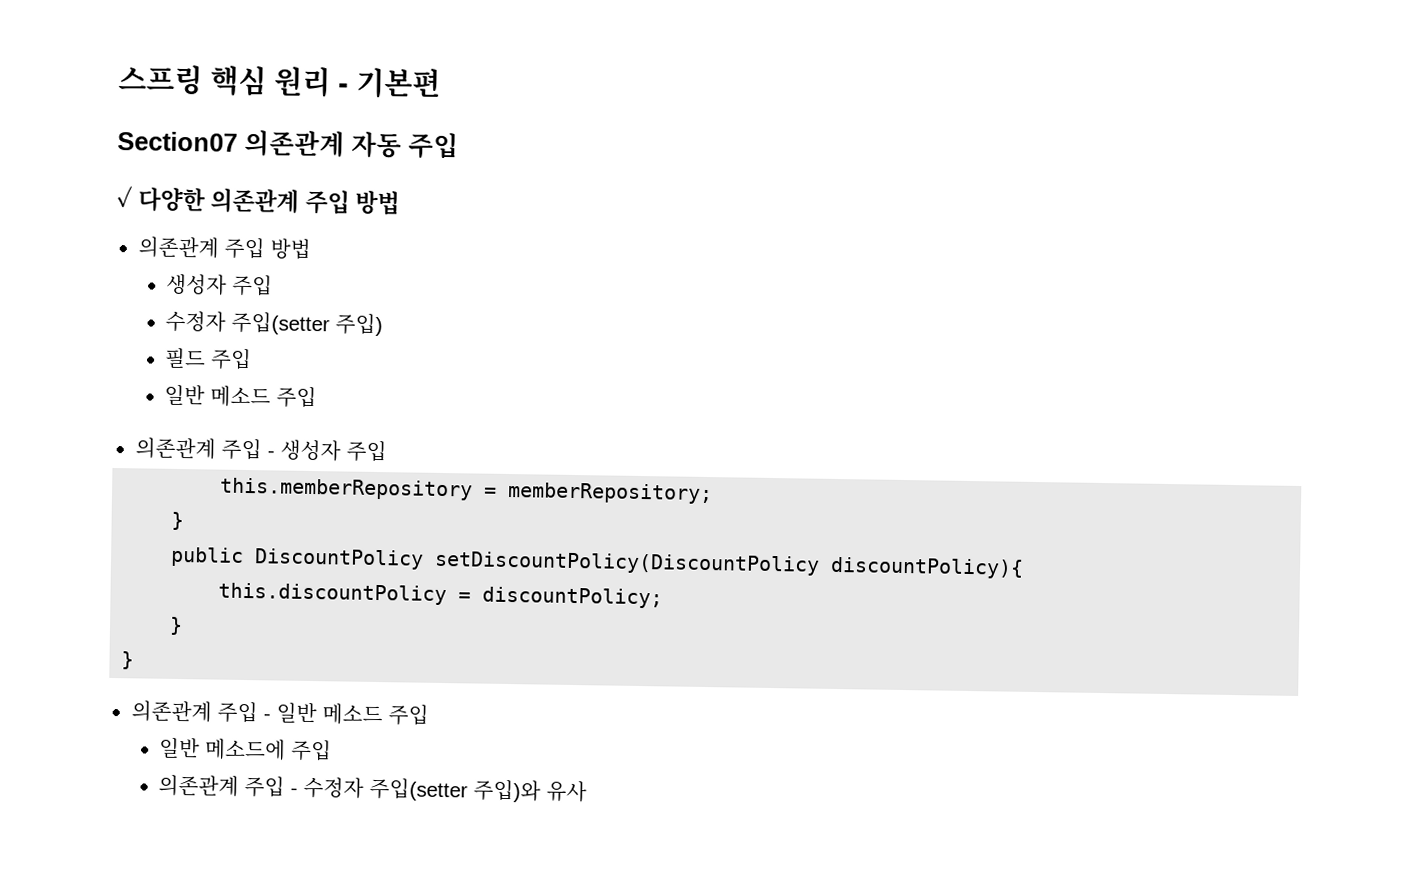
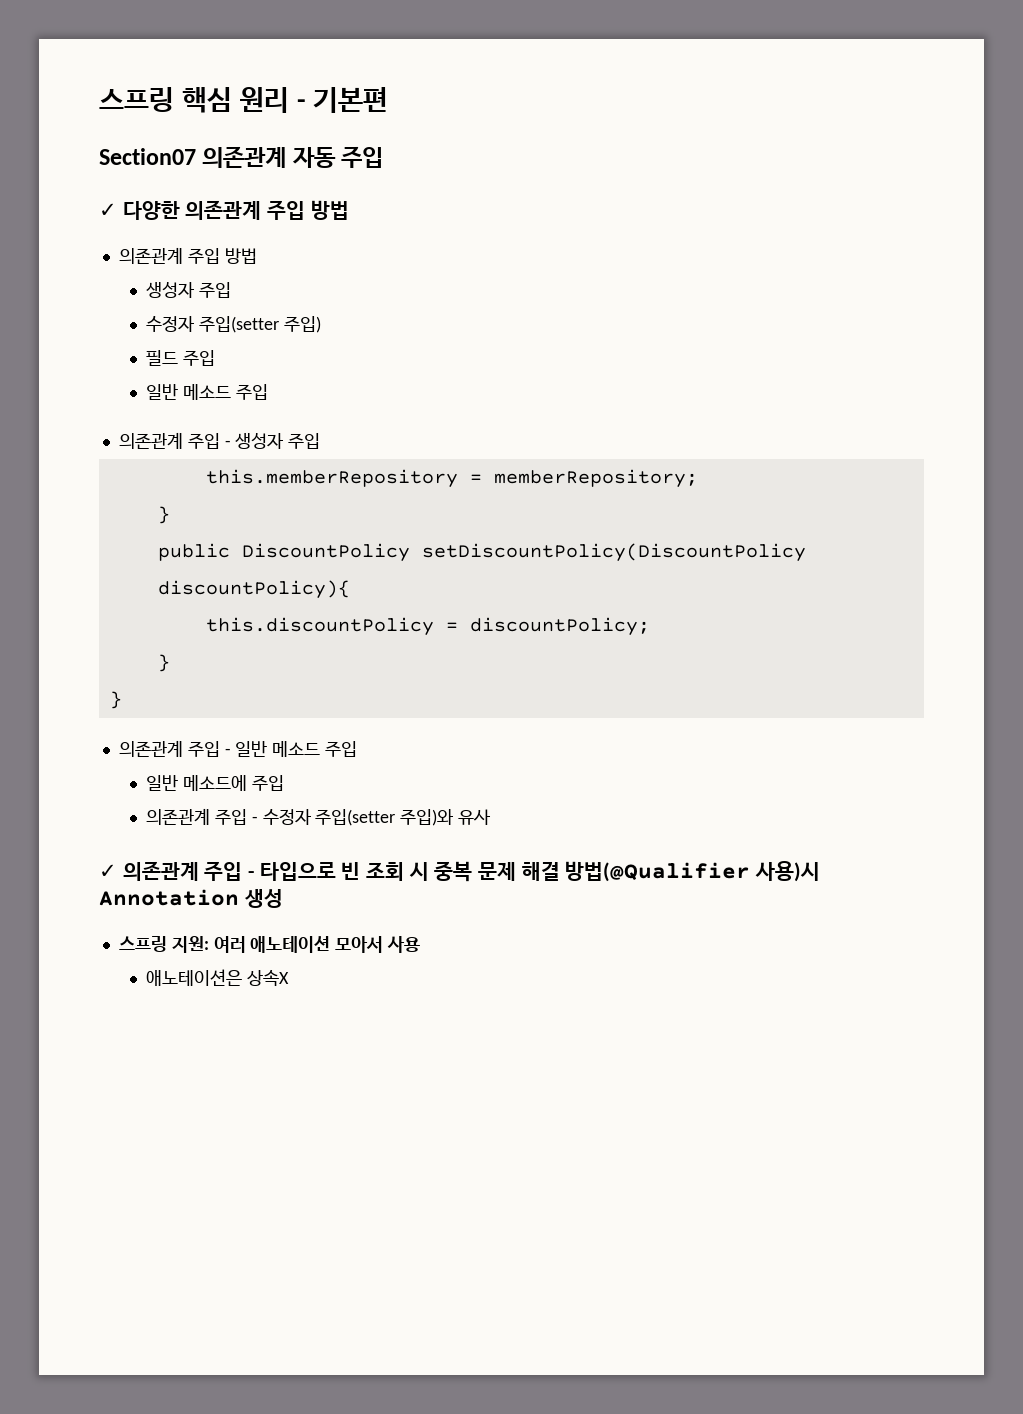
+ ✓ 의존관계 주입 - 타입으로 빈 조회 시 중복 문제 해결 방법(@Qualifier 사용)시 Annotation 생성
+ 스프링 지원: 여러 애노테이션 모아서 사용
+ 애노테이션은 상속X

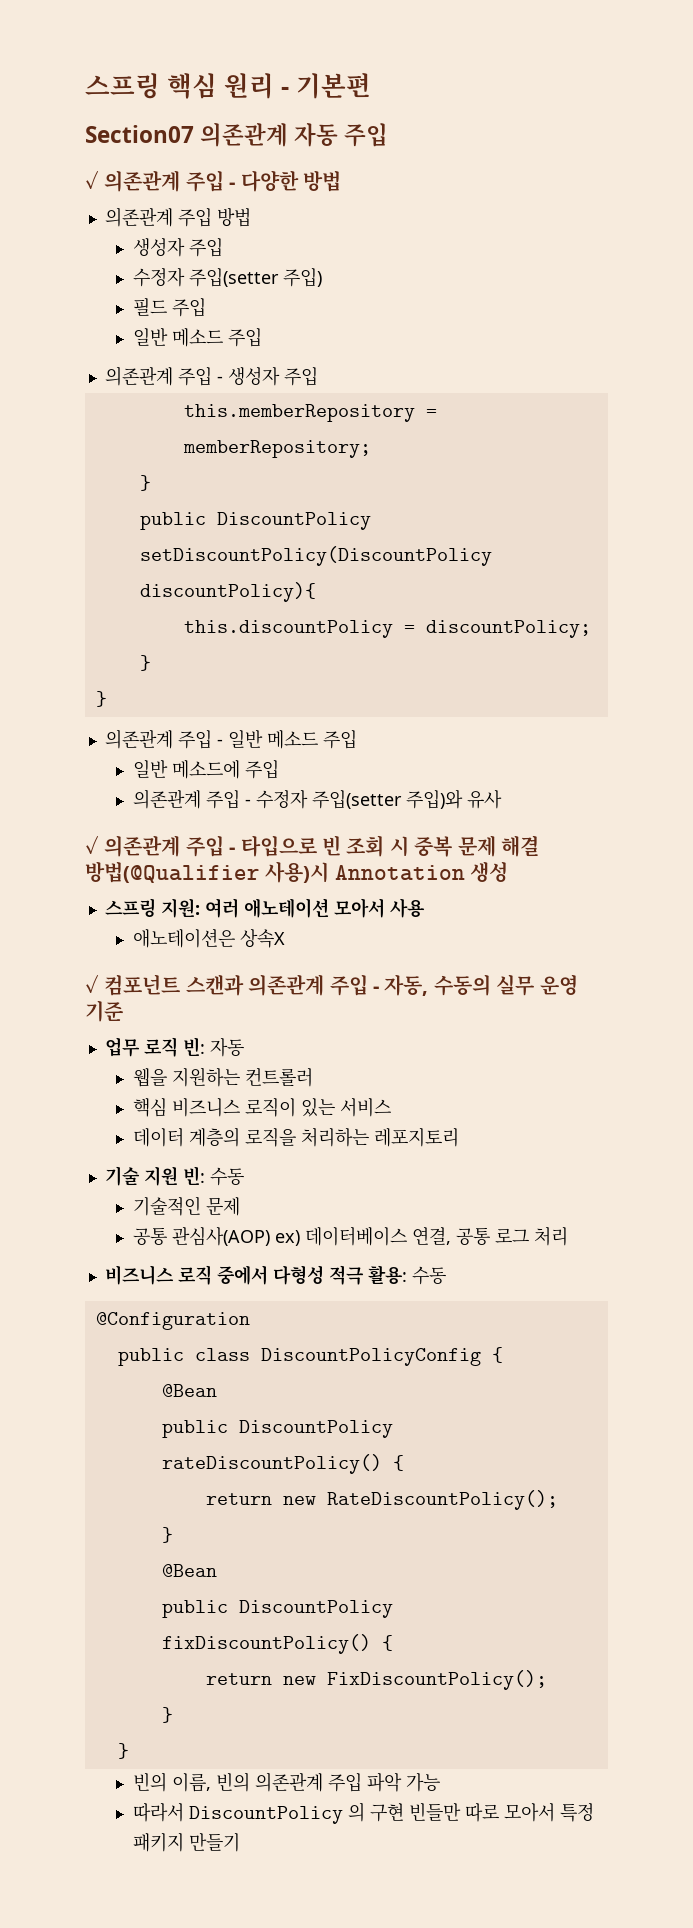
- ✓ 다양한 의존관계 주입 방법
+ ✓ 의존관계 주입 - 다양한 방법
+ ✓ 컴포넌트 스캔과 의존관계 주입 - 자동, 수동의 실무 운영 기준
+ 업무 로직 빈: 자동
+ 웹을 지원하는 컨트롤러
+ 핵심 비즈니스 로직이 있는 서비스
+ 데이터 계층의 로직을 처리하는 레포지토리
+ 기술 지원 빈: 수동
+ 기술적인 문제
+ 공통 관심사(AOP) ex) 데이터베이스 연결, 공통 로그 처리
+ 비즈니스 로직 중에서 다형성 적극 활용: 수동
+ @Configuration
+ public class DiscountPolicyConfig {
+ @Bean
+ public DiscountPolicy rateDiscountPolicy() {
+ return new RateDiscountPolicy();
+ }
+ @Bean
+ public DiscountPolicy fixDiscountPolicy() {
+ return new FixDiscountPolicy();
+ }
+ }
+ 빈의 이름, 빈의 의존관계 주입 파악 가능
+ 따라서 DiscountPolicy 의 구현 빈들만 따로 모아서 특정 패키지 만들기

